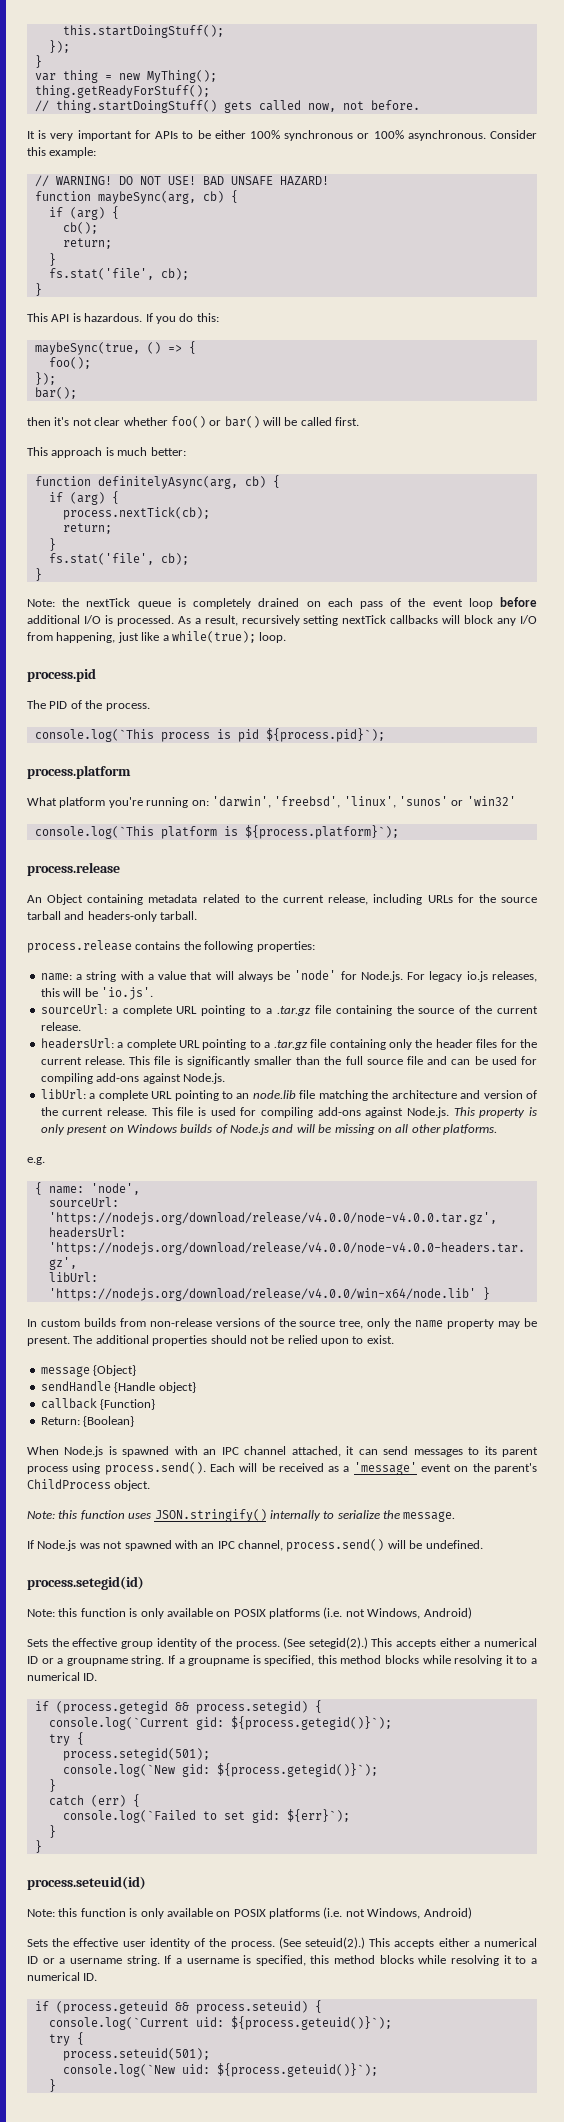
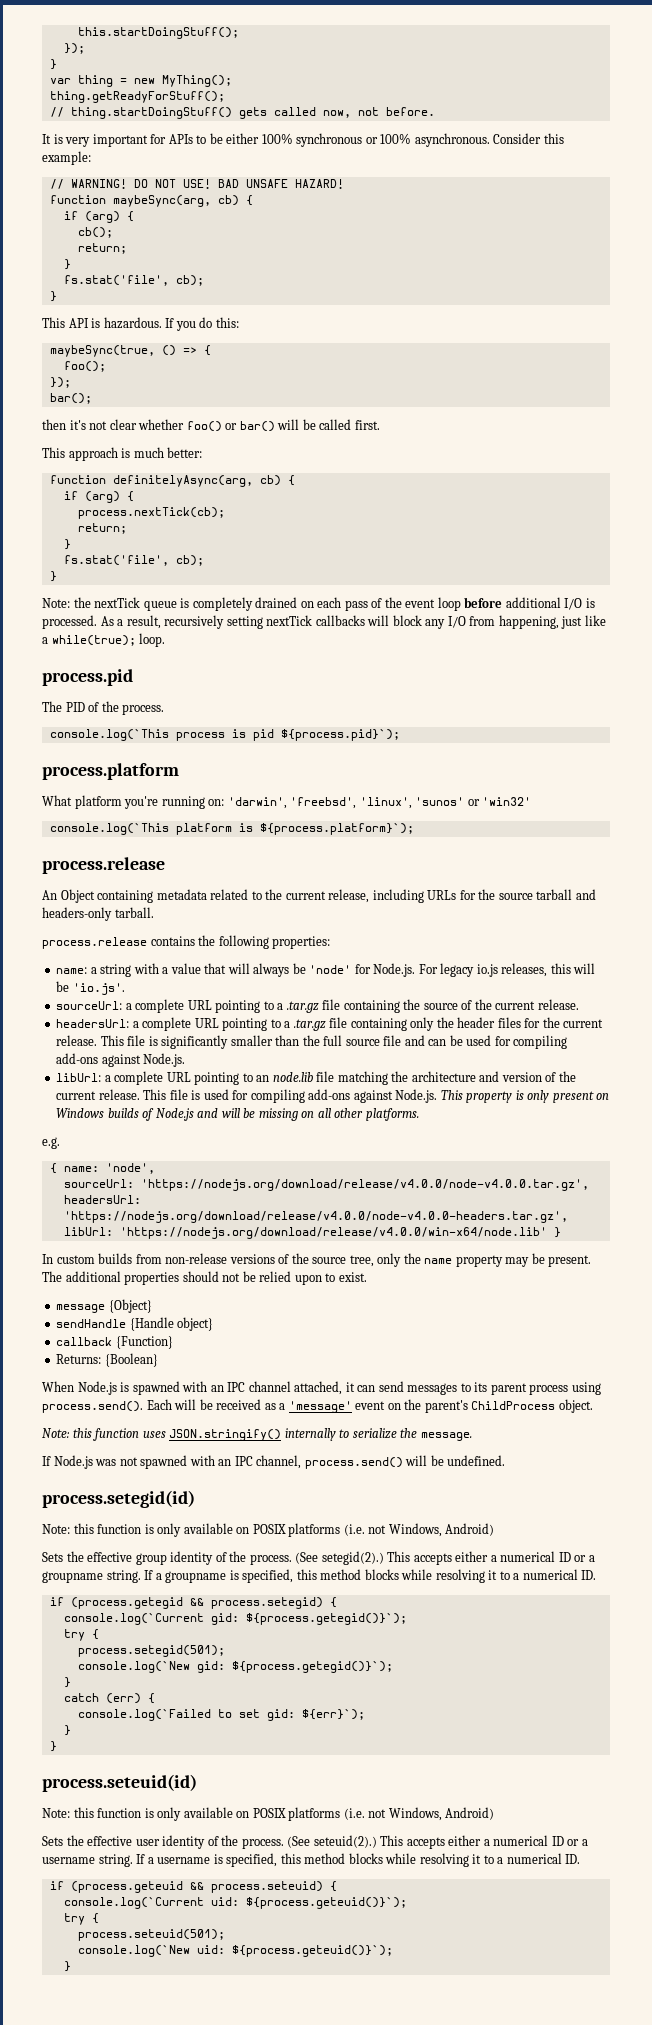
- Return: {Boolean}
+ Returns: {Boolean}

